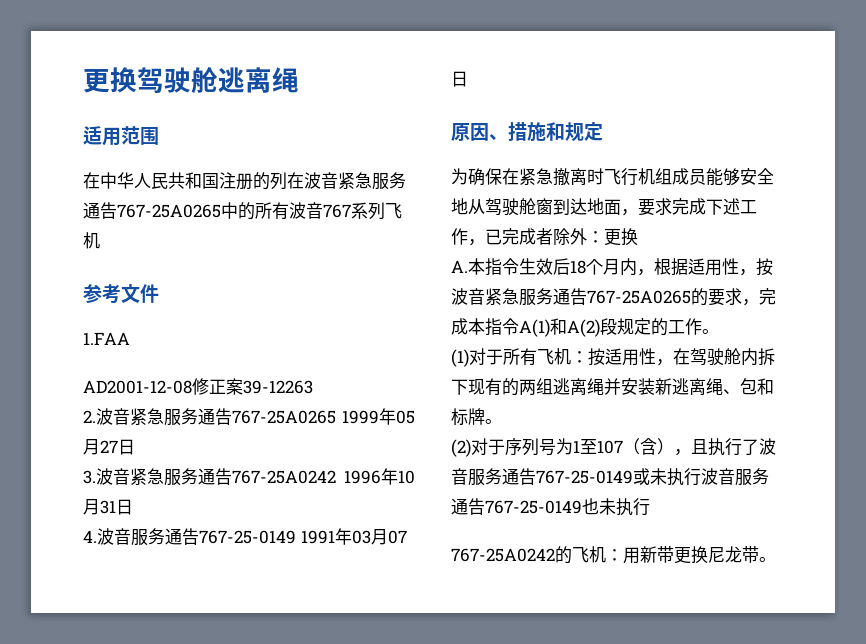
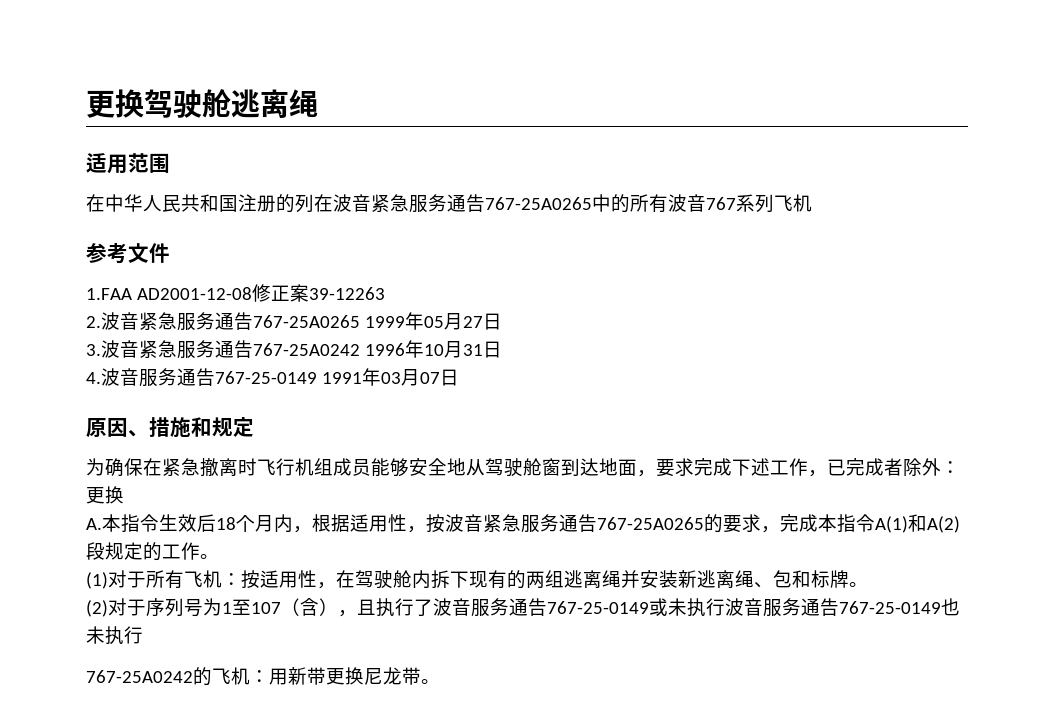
- 1.FAA
- AD2001-12-08修正案39-12263
+ 1.FAA AD2001-12-08修正案39-12263

